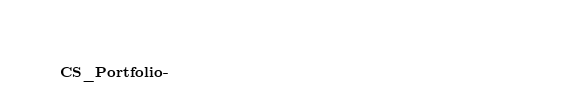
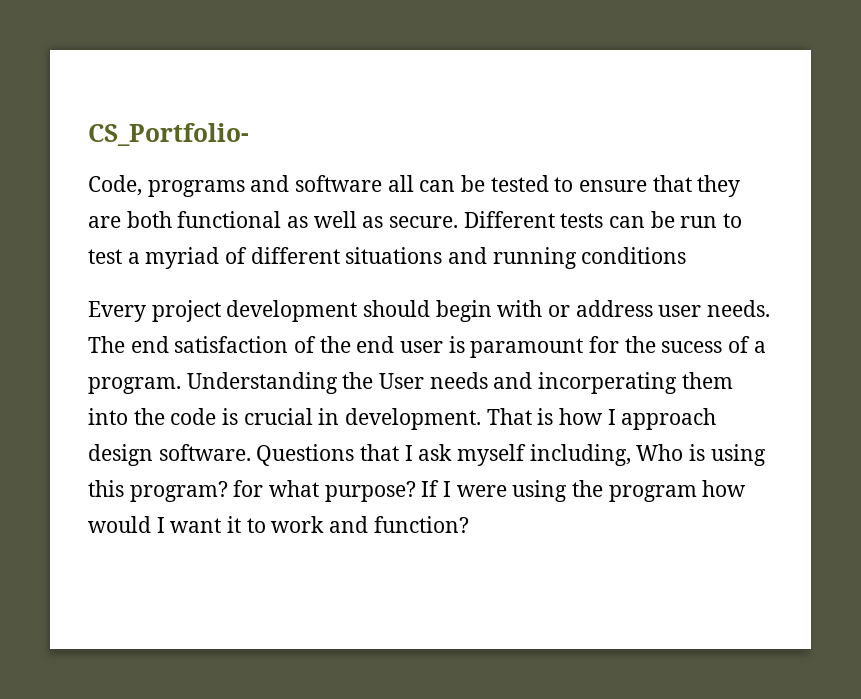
+ Code, programs and software all can be tested to ensure that they are both functional as well as secure. Different tests can be run to test a myriad of different situations and running conditions
+ Every project development should begin with or address user needs. The end satisfaction of the end user is paramount for the sucess of a program. Understanding the User needs and incorperating them into the code is crucial in development. That is how I approach design software. Questions that I ask myself including, Who is using this program? for what purpose? If I were using the program how would I want it to work and function?

